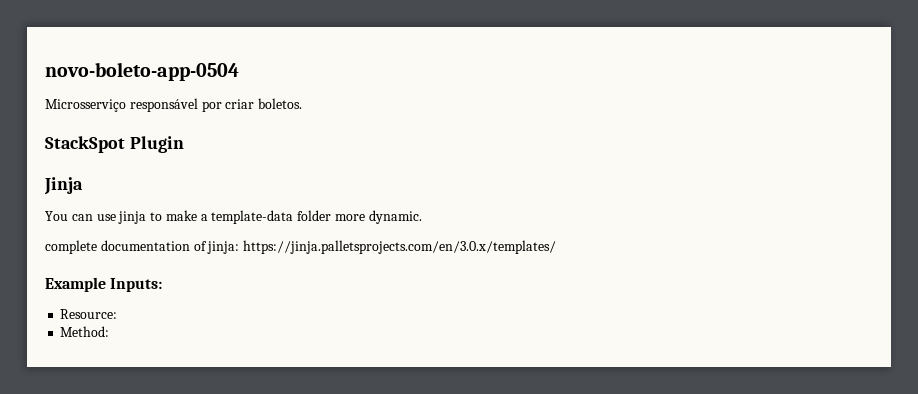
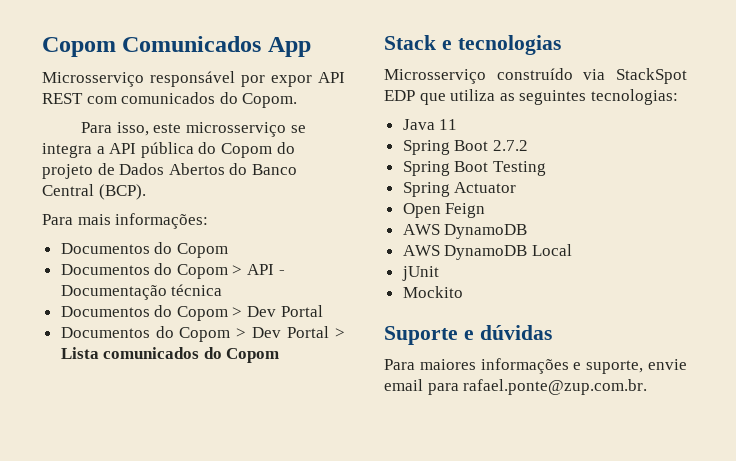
- novo-boleto-app-0504
+ Copom Comunicados App
- Microsserviço responsável por criar boletos.
- StackSpot Plugin
- Jinja
- You can use jinja to make a template-data folder more dynamic.
- complete documentation of jinja: https://jinja.palletsprojects.com/en/3.0.x/templates/
- Example Inputs:
- Resource:
- Method:
+ Microsserviço responsável por expor API REST com comunicados do Copom.
+ Para isso, este microsserviço se integra a API pública do Copom do projeto de Dados Abertos do Banco Central (BCP).
+ Para mais informações:
+ Documentos do Copom
+ Documentos do Copom > API - Documentação técnica
+ Documentos do Copom > Dev Portal
+ Documentos do Copom > Dev Portal > Lista comunicados do Copom
+ Stack e tecnologias
+ Microsserviço construído via StackSpot EDP que utiliza as seguintes tecnologias:
+ Java 11
+ Spring Boot 2.7.2
+ Spring Boot Testing
+ Spring Actuator
+ Open Feign
+ AWS DynamoDB
+ AWS DynamoDB Local
+ jUnit
+ Mockito
+ Suporte e dúvidas
+ Para maiores informações e suporte, envie email para rafael.ponte@zup.com.br.

